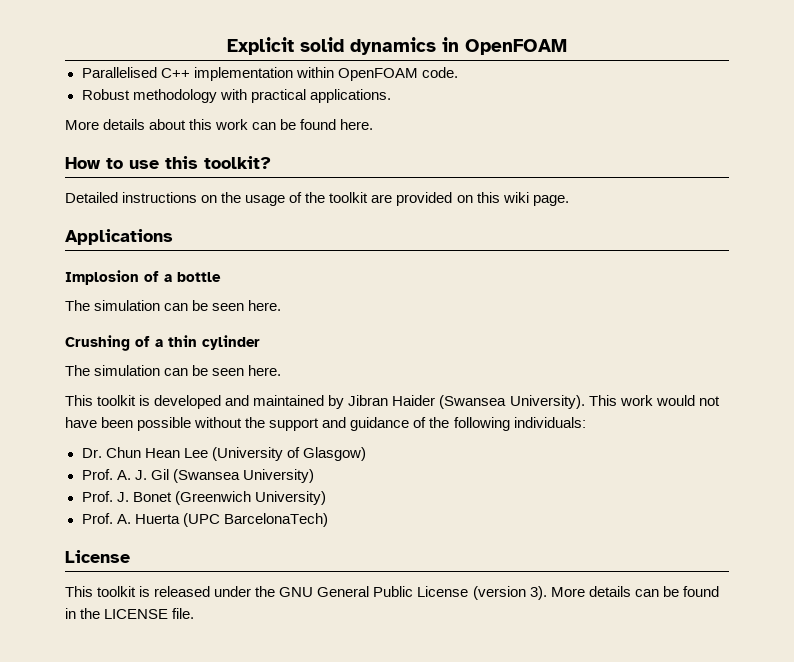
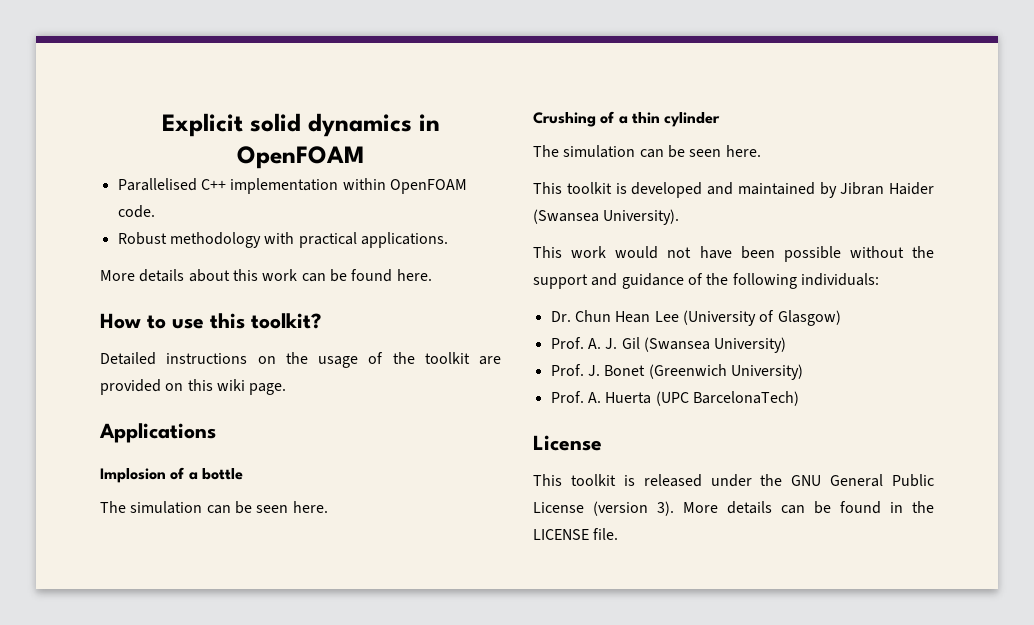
- This toolkit is developed and maintained by Jibran Haider (Swansea University). This work would not have been possible without the support and guidance of the following individuals:
+ This toolkit is developed and maintained by Jibran Haider (Swansea University).
+ This work would not have been possible without the support and guidance of the following individuals:

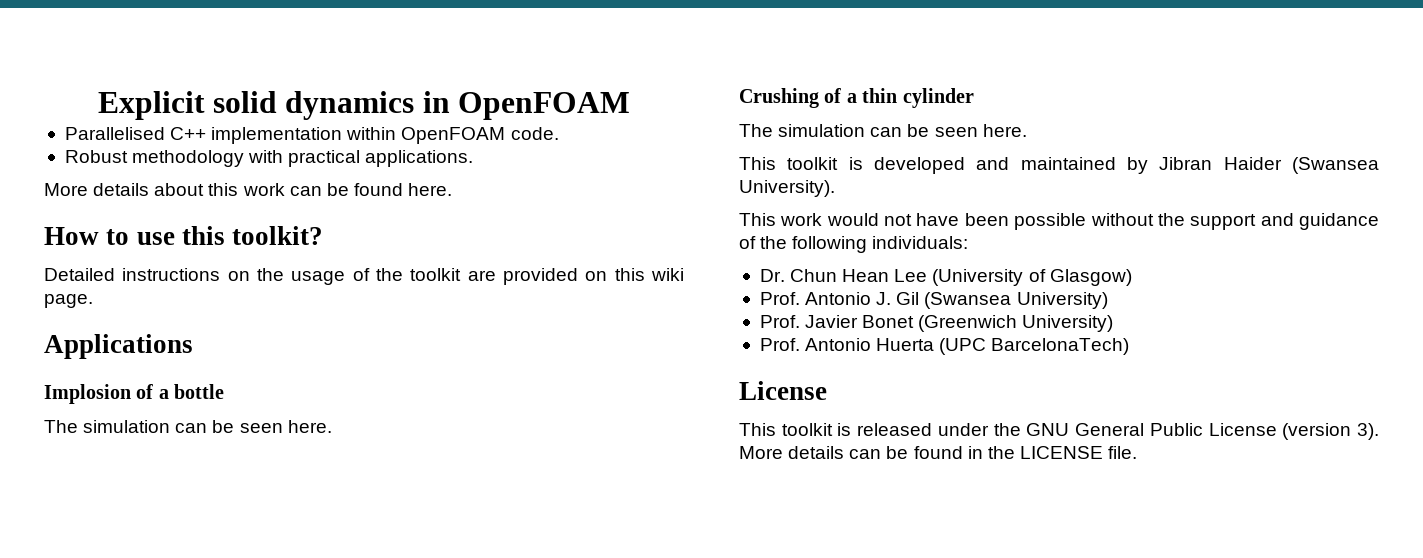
- Prof. A. J. Gil (Swansea University)
+ Prof. Antonio J. Gil (Swansea University)
- Prof. J. Bonet (Greenwich University)
+ Prof. Javier Bonet (Greenwich University)
- Prof. A. Huerta (UPC BarcelonaTech)
+ Prof. Antonio Huerta (UPC BarcelonaTech)

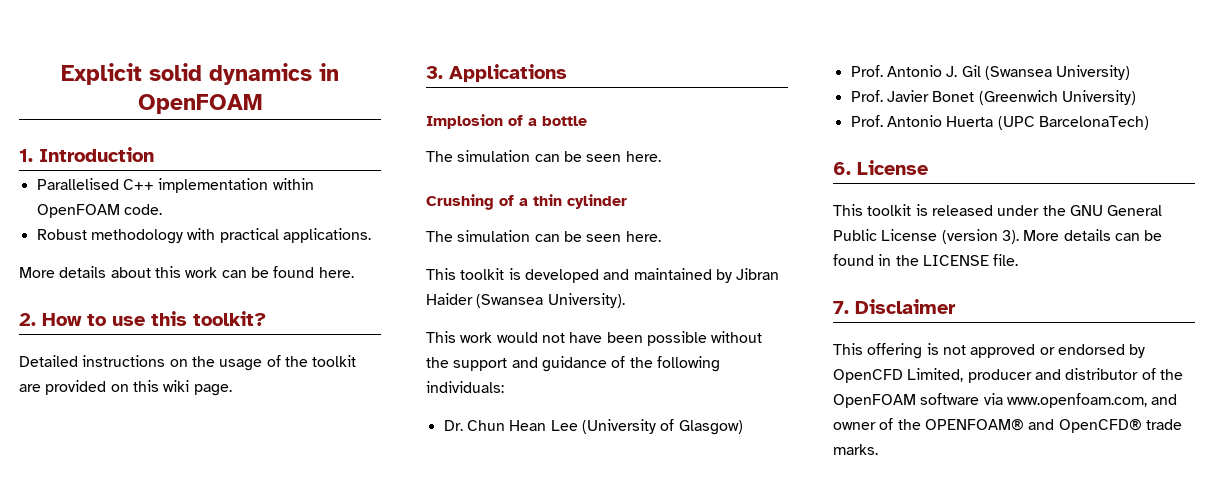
+ 1. Introduction
- How to use this toolkit?
+ 2. How to use this toolkit?
- Applications
+ 3. Applications
  Prof. Antonio Huerta (UPC BarcelonaTech)
- License
+ 6. License
+ 7. Disclaimer
+ This offering is not approved or endorsed by OpenCFD Limited, producer and distributor of the OpenFOAM software via www.openfoam.com, and owner of the OPENFOAM® and OpenCFD® trade marks.

